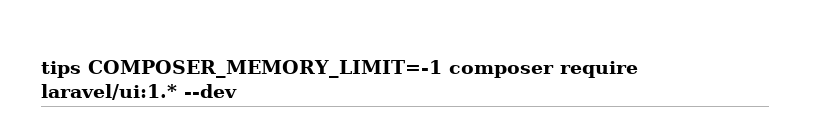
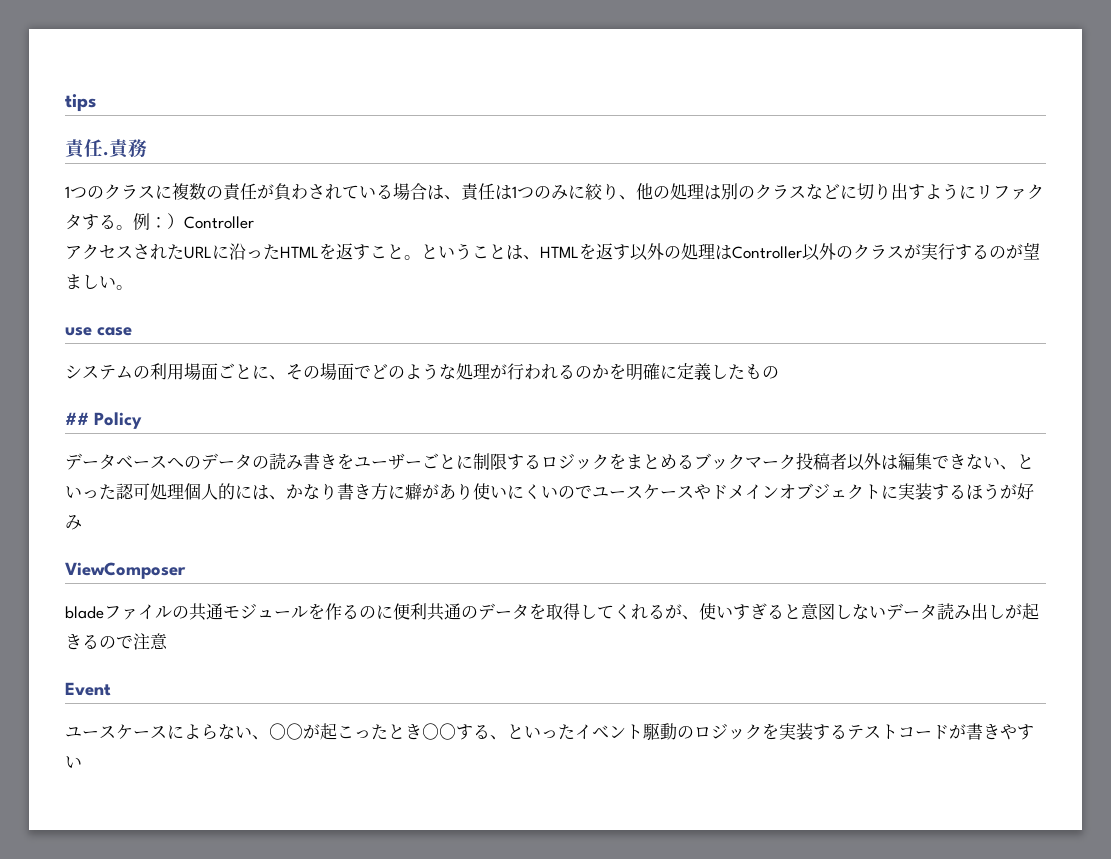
- tips COMPOSER_MEMORY_LIMIT=-1 composer require laravel/ui:1.* --dev
+ tips
+ 責任.責務
+ 1つのクラスに複数の責任が負わされている場合は、責任は1つのみに絞り、他の処理は別のクラスなどに切り出すようにリファクタする。例：）Controller
+ アクセスされたURLに沿ったHTMLを返すこと。ということは、HTMLを返す以外の処理はController以外のクラスが実行するのが望ましい。
+ use case
+ システムの利用場面ごとに、その場面でどのような処理が行われるのかを明確に定義したもの
+ ## Policy
+ データベースへのデータの読み書きをユーザーごとに制限するロジックをまとめるブックマーク投稿者以外は編集できない、といった認可処理個人的には、かなり書き方に癖があり使いにくいのでユースケースやドメインオブジェクトに実装するほうが好み
+ ViewComposer
+ bladeファイルの共通モジュールを作るのに便利共通のデータを取得してくれるが、使いすぎると意図しないデータ読み出しが起きるので注意
+ Event
+ ユースケースによらない、○○が起こったとき○○する、といったイベント駆動のロジックを実装するテストコードが書きやすい

